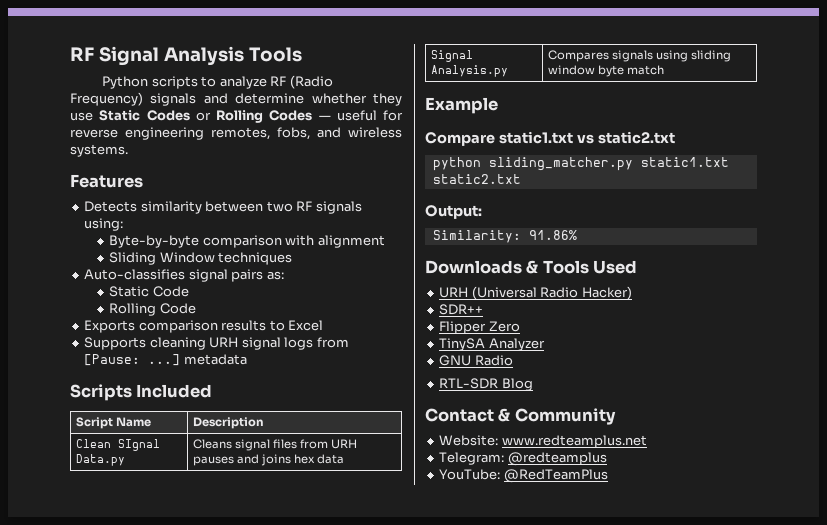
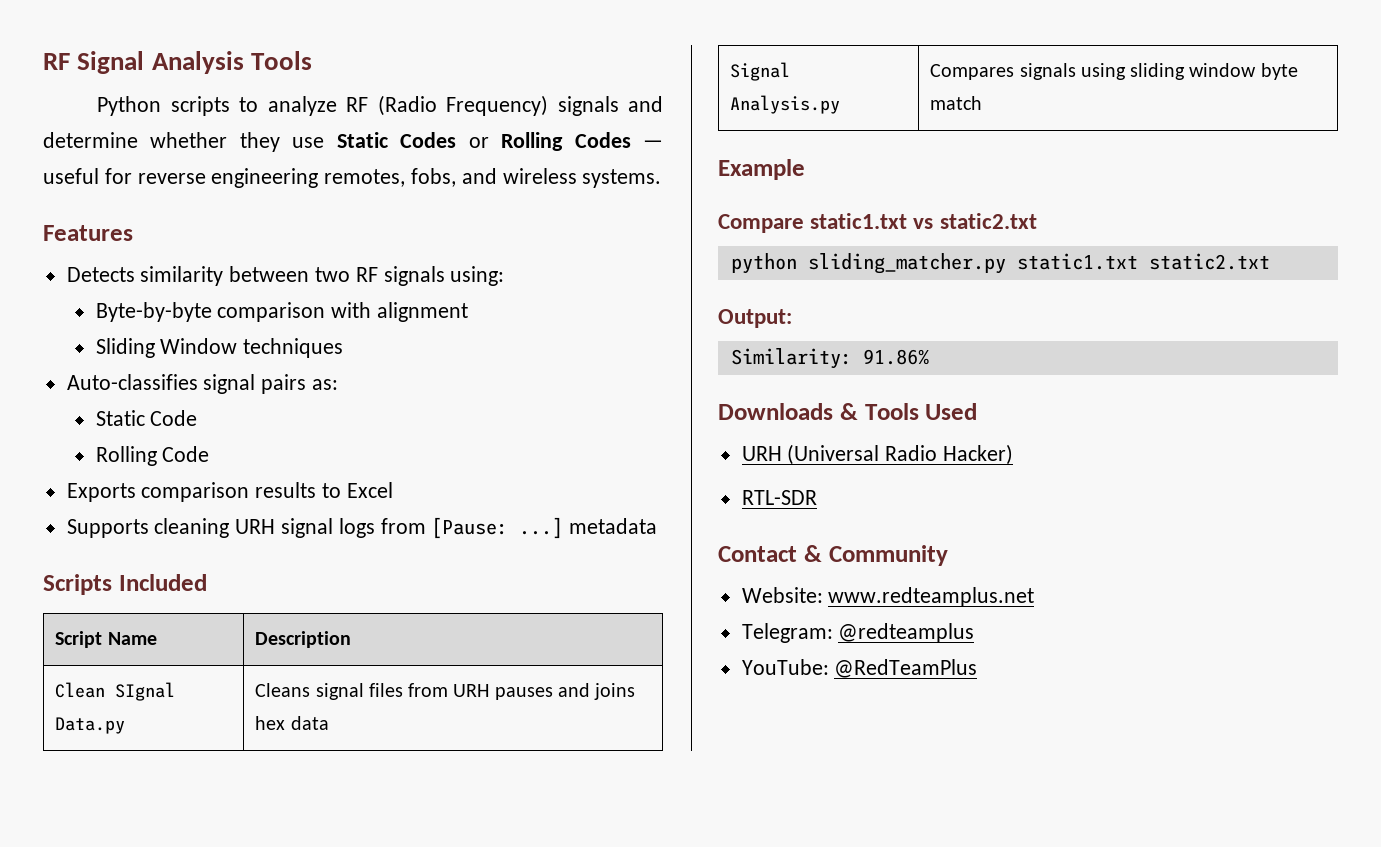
- SDR++
- Flipper Zero
- TinySA Analyzer
- GNU Radio
- RTL-SDR Blog
+ RTL-SDR

